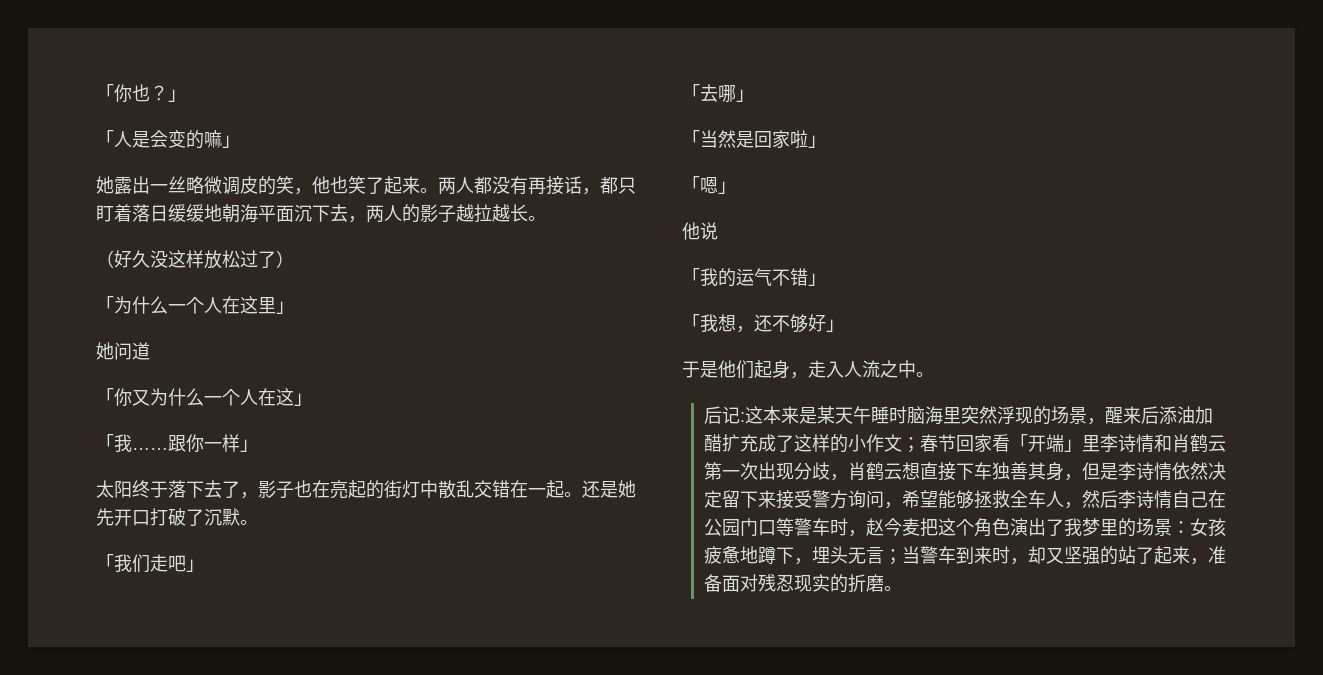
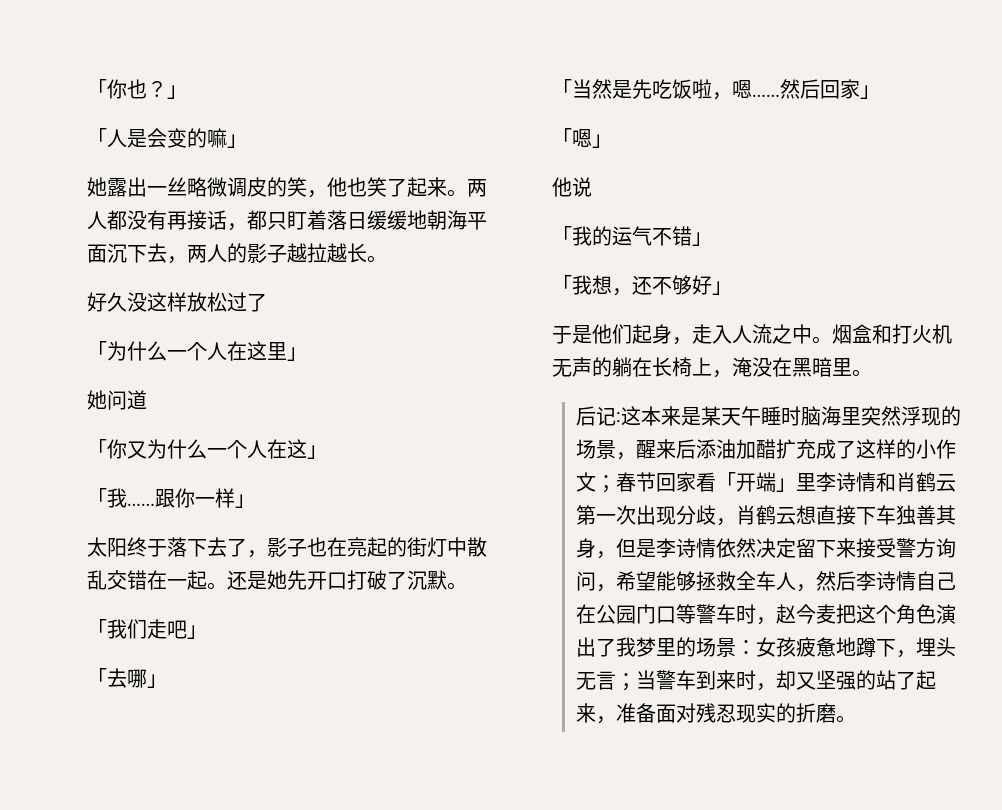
- （好久没这样放松过了）
+ 好久没这样放松过了
- 「当然是回家啦」
+ 「当然是先吃饭啦，嗯……然后回家」
+ 烟盒和打火机无声的躺在长椅上，淹没在黑暗里。

